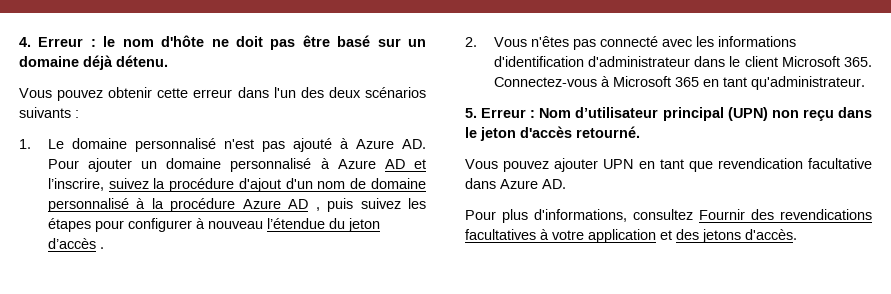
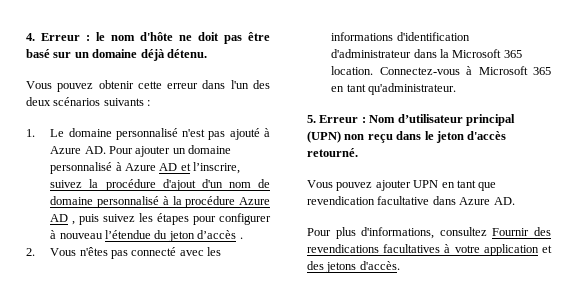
- 2. Vous n'êtes pas connecté avec les informations d'identification d'administrateur dans le client Microsoft 365. Connectez-vous à Microsoft 365 en tant qu'administrateur.
+ 2. Vous n'êtes pas connecté avec les informations d'identification d'administrateur dans la Microsoft 365 location. Connectez-vous à Microsoft 365 en tant qu'administrateur.

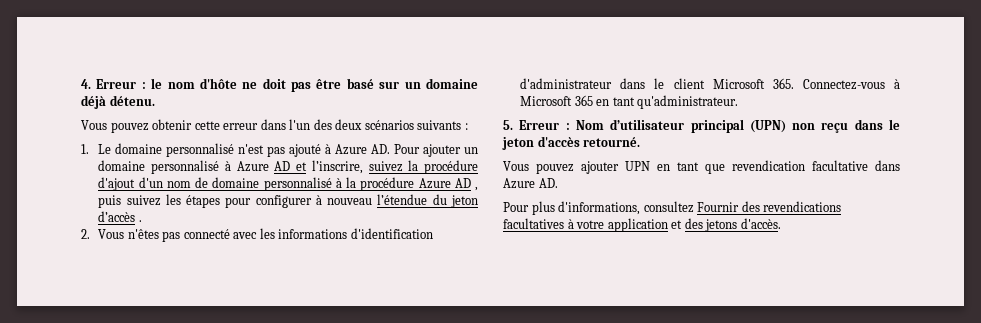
- 2. Vous n'êtes pas connecté avec les informations d'identification d'administrateur dans la Microsoft 365 location. Connectez-vous à Microsoft 365 en tant qu'administrateur.
+ 2. Vous n'êtes pas connecté avec les informations d'identification d'administrateur dans le client Microsoft 365. Connectez-vous à Microsoft 365 en tant qu'administrateur.

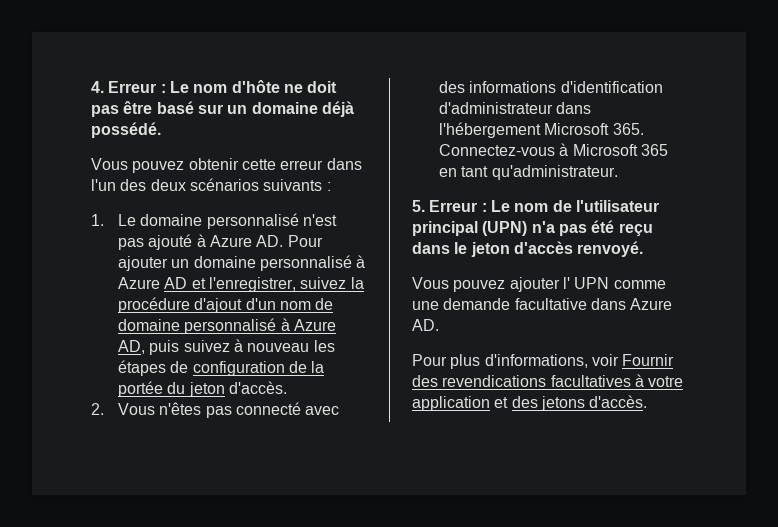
- 4. Erreur : le nom d'hôte ne doit pas être basé sur un domaine déjà détenu.
+ 4. Erreur : Le nom d'hôte ne doit pas être basé sur un domaine déjà possédé.
- 1. Le domaine personnalisé n'est pas ajouté à Azure AD. Pour ajouter un domaine personnalisé à Azure AD et l’inscrire, suivez la procédure d'ajout d'un nom de domaine personnalisé à la procédure Azure AD , puis suivez les étapes pour configurer à nouveau l’étendue du jeton d’accès .
+ 1. Le domaine personnalisé n'est pas ajouté à Azure AD. Pour ajouter un domaine personnalisé à Azure AD et l'enregistrer, suivez la procédure d'ajout d'un nom de domaine personnalisé à Azure AD, puis suivez à nouveau les étapes de configuration de la portée du jeton d'accès.
- 2. Vous n'êtes pas connecté avec les informations d'identification d'administrateur dans le client Microsoft 365. Connectez-vous à Microsoft 365 en tant qu'administrateur.
+ 2. Vous n'êtes pas connecté avec des informations d'identification d'administrateur dans l'hébergement Microsoft 365. Connectez-vous à Microsoft 365 en tant qu'administrateur.
- 5. Erreur : Nom d’utilisateur principal (UPN) non reçu dans le jeton d'accès retourné.
+ 5. Erreur : Le nom de l'utilisateur principal (UPN) n'a pas été reçu dans le jeton d'accès renvoyé.
- Vous pouvez ajouter UPN en tant que revendication facultative dans Azure AD.
+ Vous pouvez ajouter l' UPN comme une demande facultative dans Azure AD.
- Pour plus d'informations, consultez Fournir des revendications facultatives à votre application et des jetons d'accès.
+ Pour plus d'informations, voir Fournir des revendications facultatives à votre application et des jetons d'accès.

